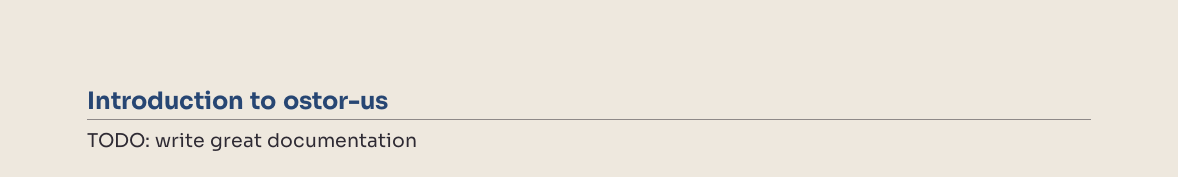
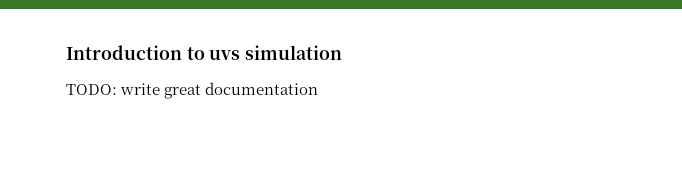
- Introduction to ostor-us
+ Introduction to uvs simulation

